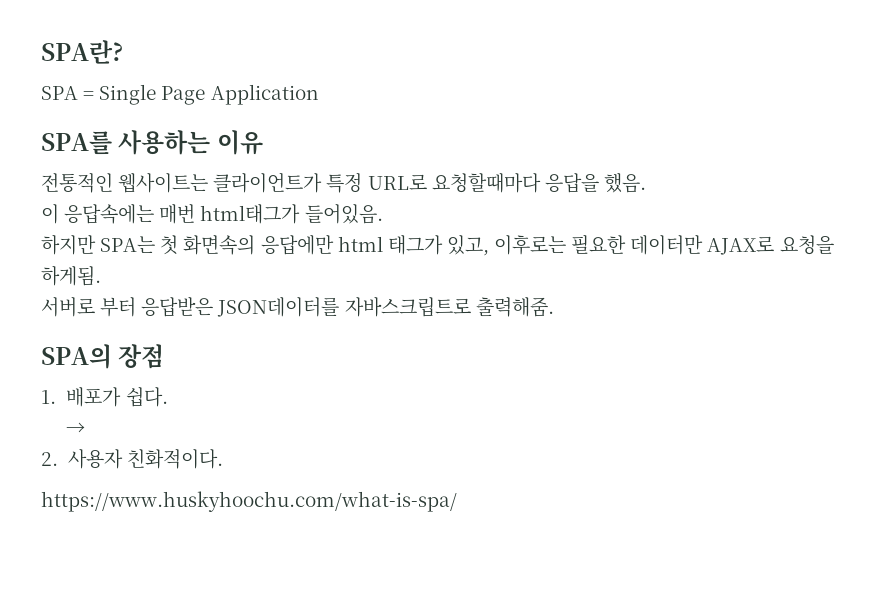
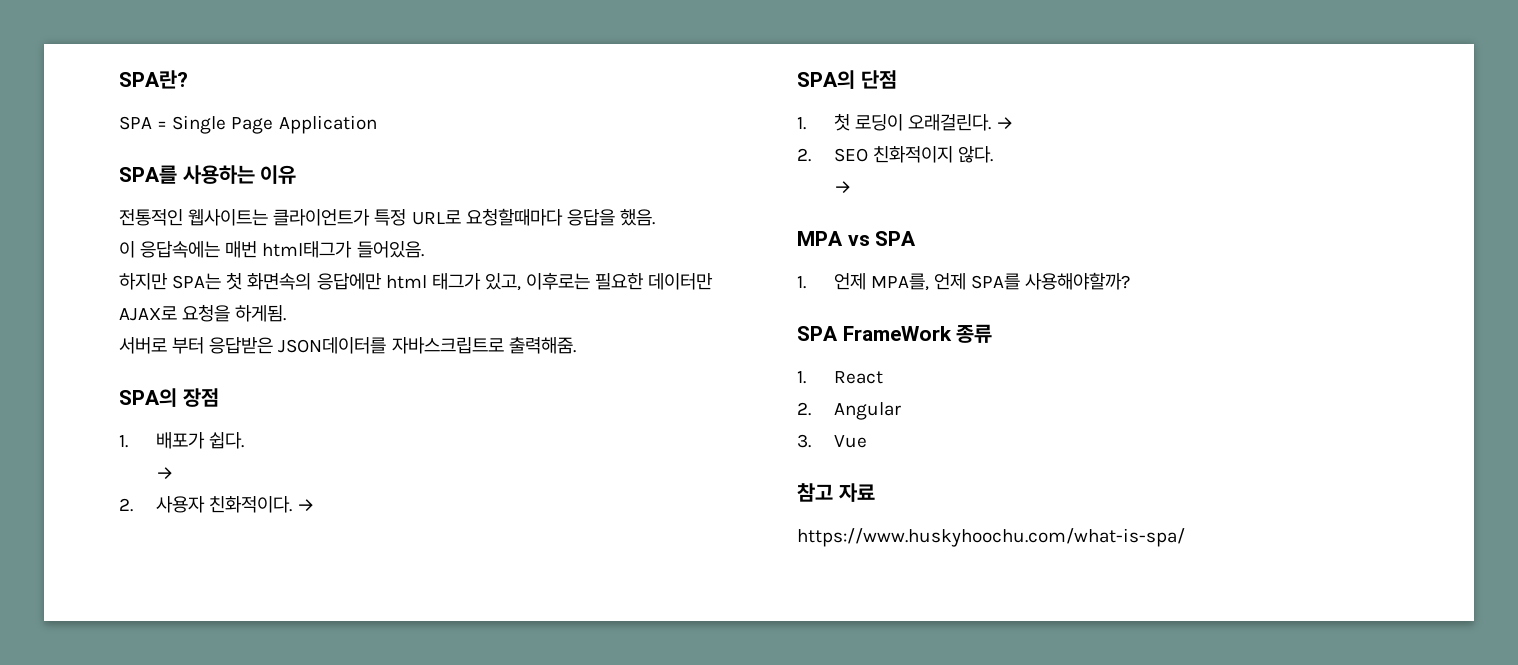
- 2. 사용자 친화적이다.
+ 2. 사용자 친화적이다. →
+ SPA의 단점
+ 1. 첫 로딩이 오래걸린다. →
+ 2. SEO 친화적이지 않다.
+ →
+ MPA vs SPA
+ 1. 언제 MPA를, 언제 SPA를 사용해야할까?
+ SPA FrameWork 종류
+ 1. React
+ 2. Angular
+ 3. Vue
+ 참고 자료

